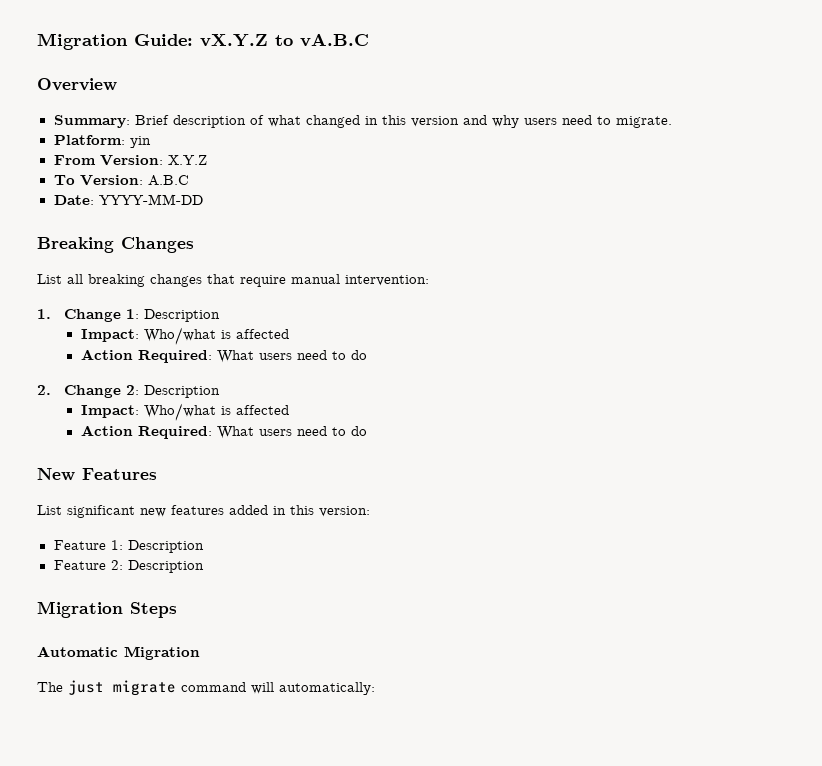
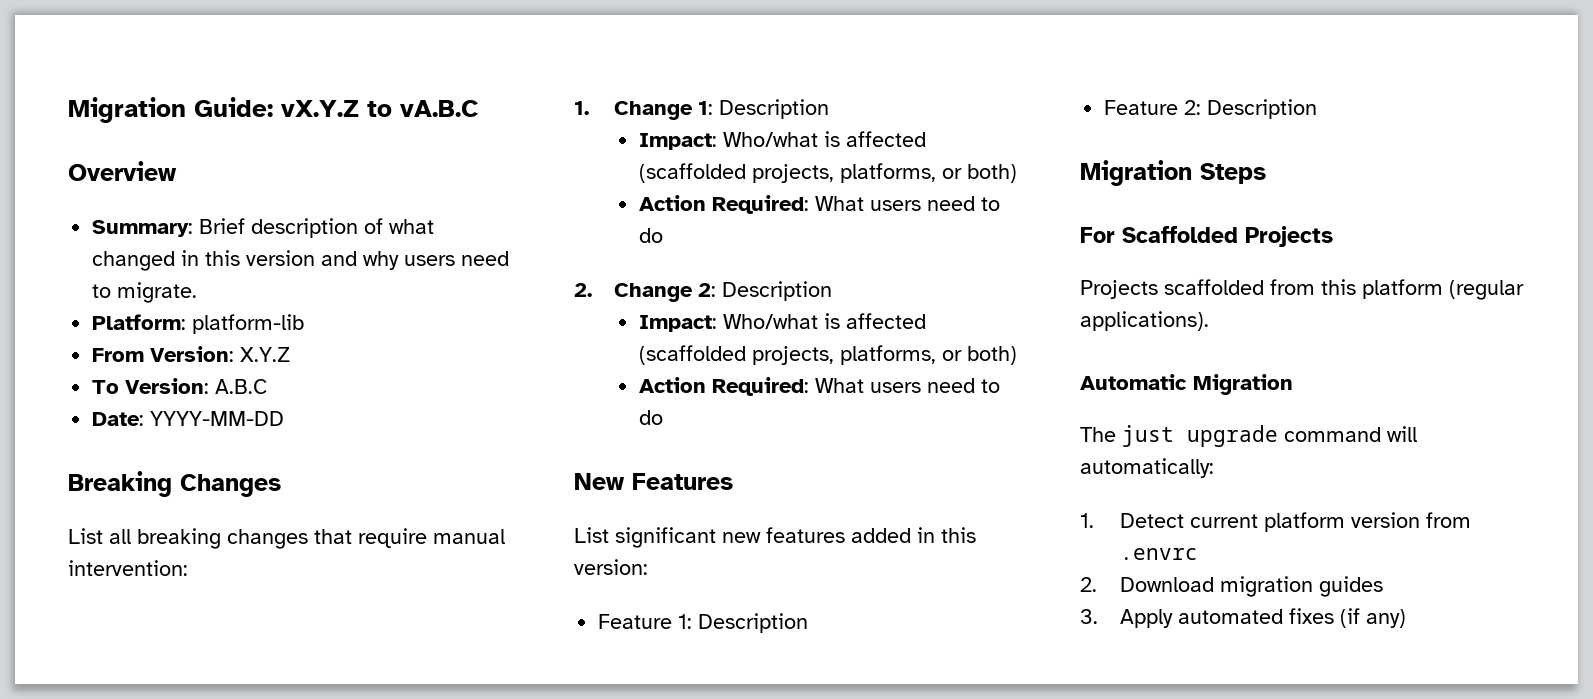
- Platform: yin
+ Platform: platform-lib
  1. Change 1: Description
- Impact: Who/what is affected
+ Impact: Who/what is affected (scaffolded projects, platforms, or both)
  2. Change 2: Description
- Impact: Who/what is affected
+ Impact: Who/what is affected (scaffolded projects, platforms, or both)
+ For Scaffolded Projects
+ Projects scaffolded from this platform (regular applications).
- The just migrate command will automatically:
+ The just upgrade command will automatically:
+ 1. Detect current platform version from .envrc
+ 2. Download migration guides
+ 3. Apply automated fixes (if any)

